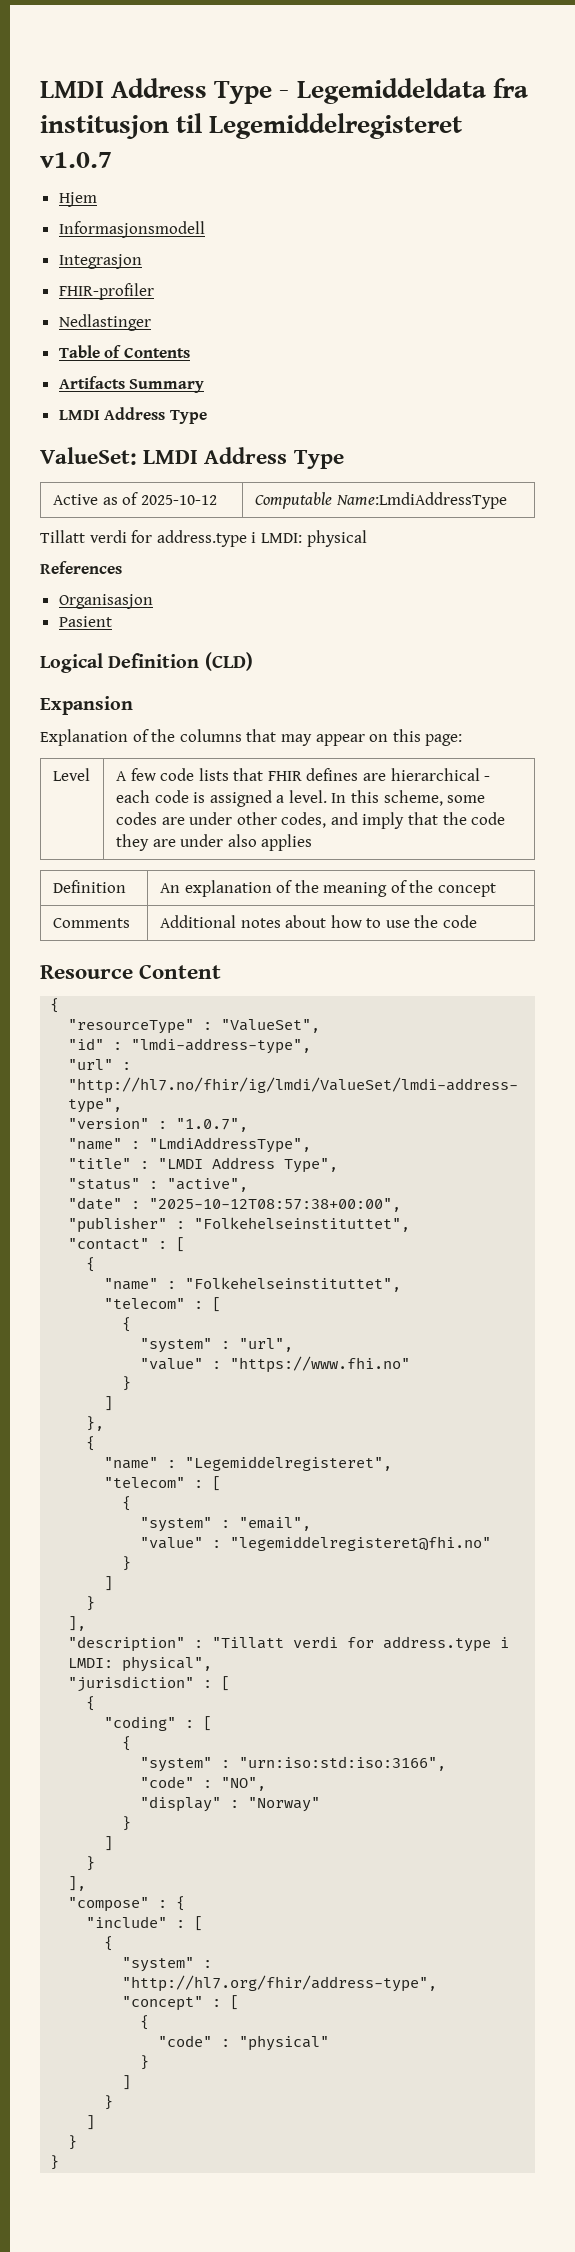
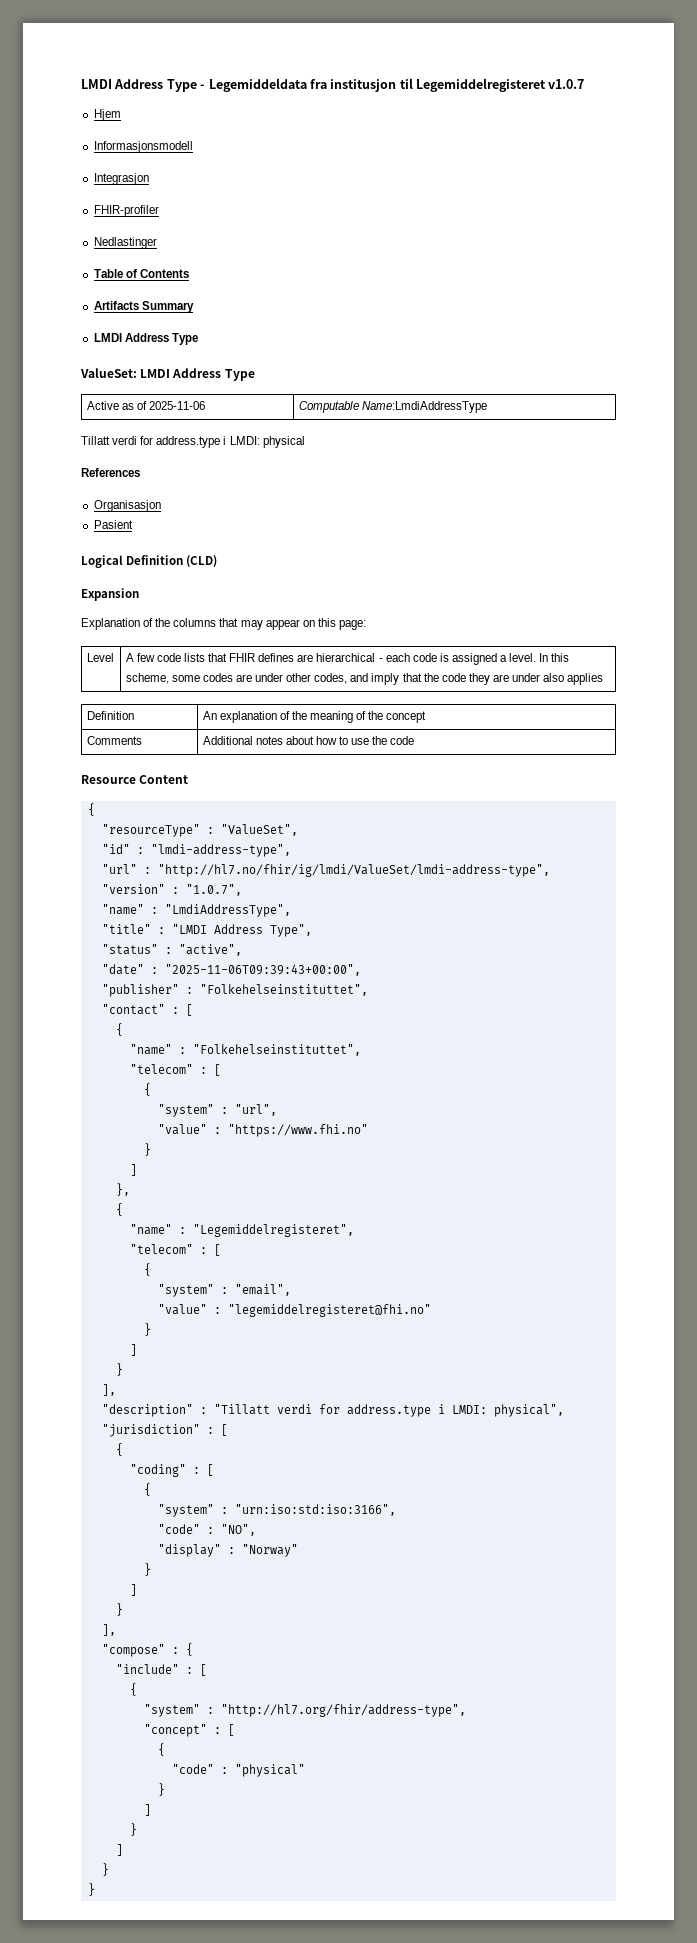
- Active as of 2025-10-12 | Computable Name:LmdiAddressType
+ Active as of 2025-11-06 | Computable Name:LmdiAddressType
- "date" : "2025-10-12T08:57:38+00:00",
+ "date" : "2025-11-06T09:39:43+00:00",

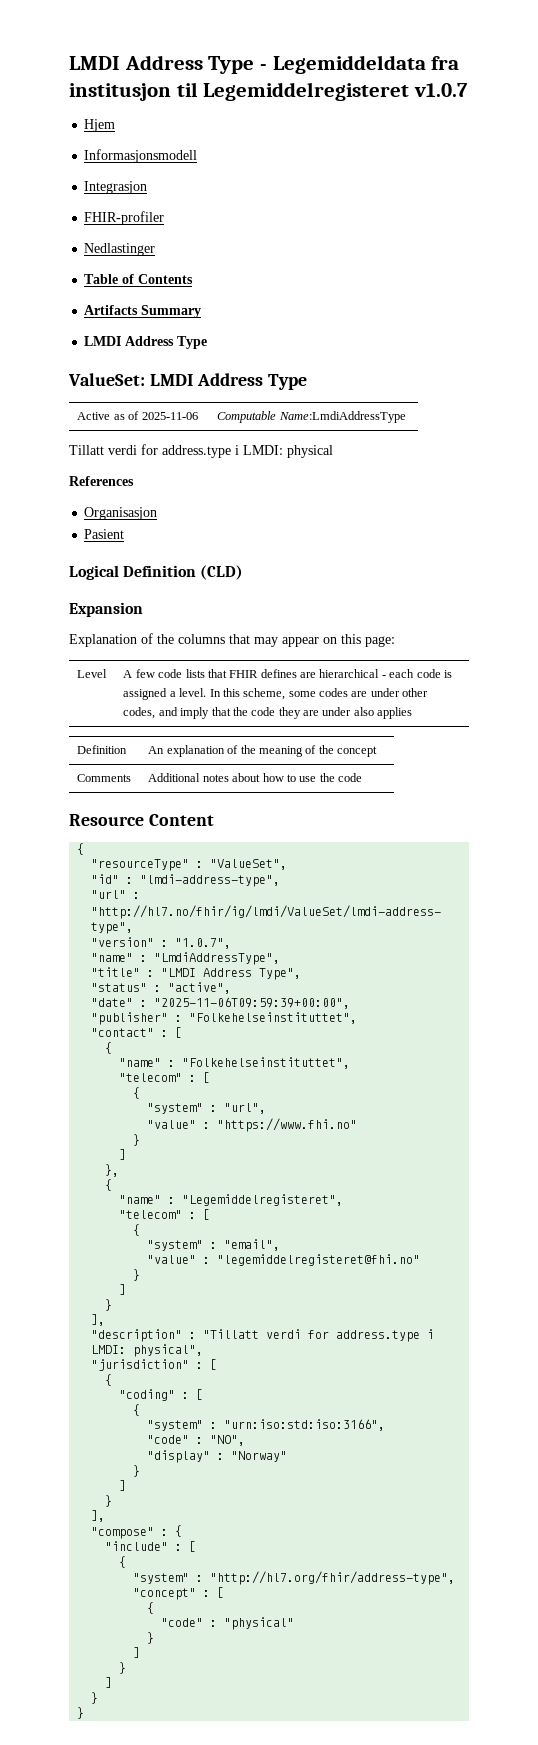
- "date" : "2025-11-06T09:39:43+00:00",
+ "date" : "2025-11-06T09:59:39+00:00",

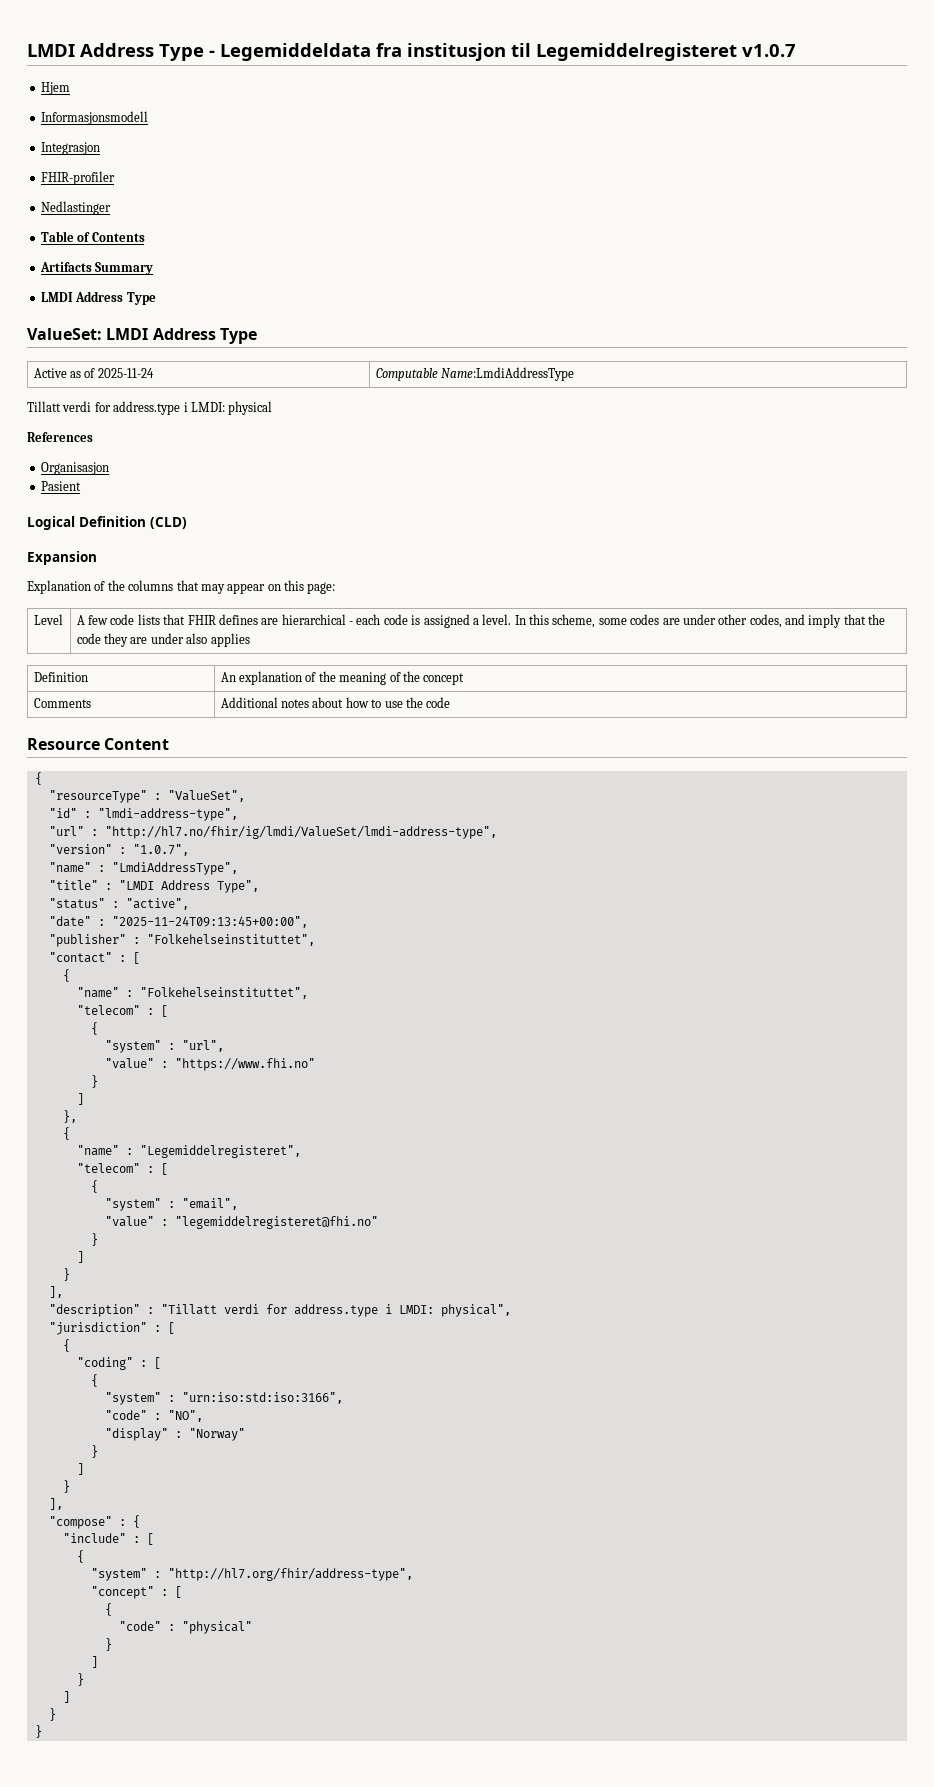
- Active as of 2025-11-06 | Computable Name:LmdiAddressType
+ Active as of 2025-11-24 | Computable Name:LmdiAddressType
- "date" : "2025-11-06T09:59:39+00:00",
+ "date" : "2025-11-24T09:13:45+00:00",

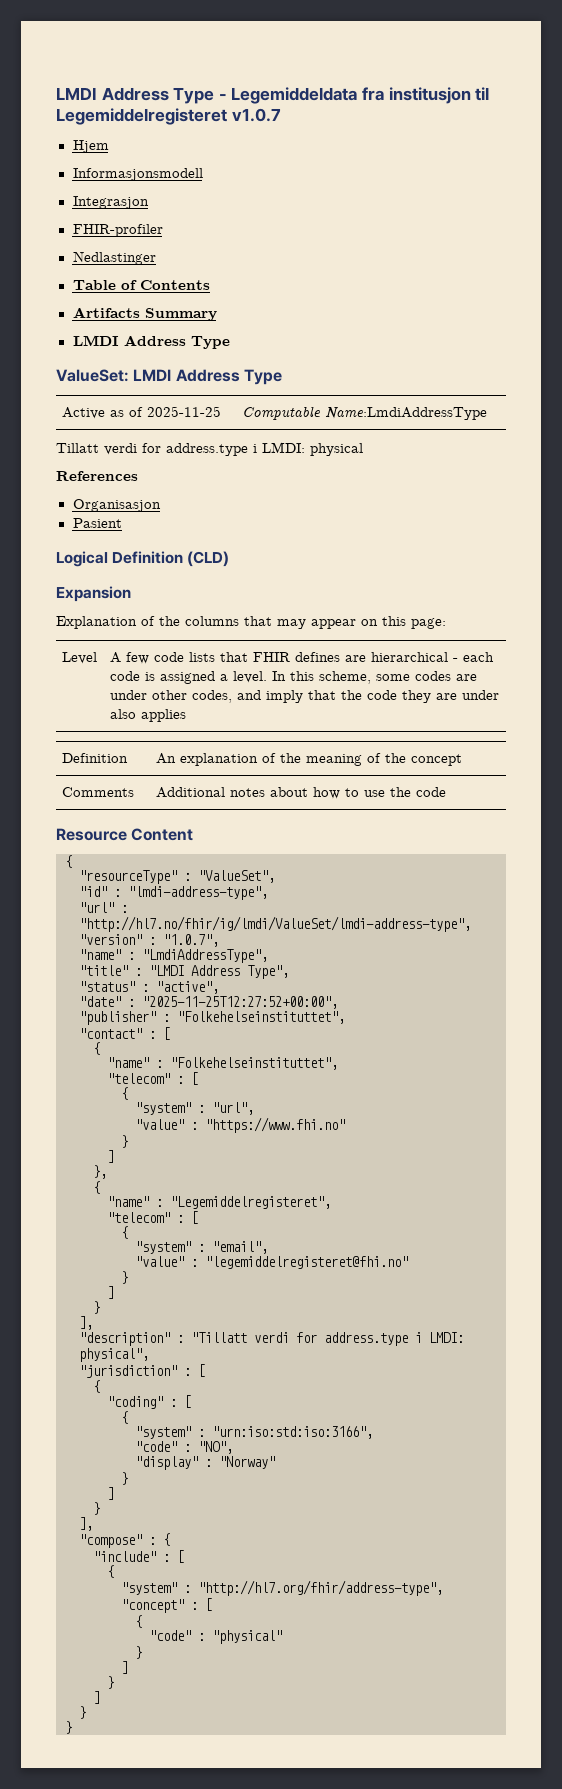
- Active as of 2025-11-24 | Computable Name:LmdiAddressType
+ Active as of 2025-11-25 | Computable Name:LmdiAddressType
- "date" : "2025-11-24T09:13:45+00:00",
+ "date" : "2025-11-25T12:27:52+00:00",

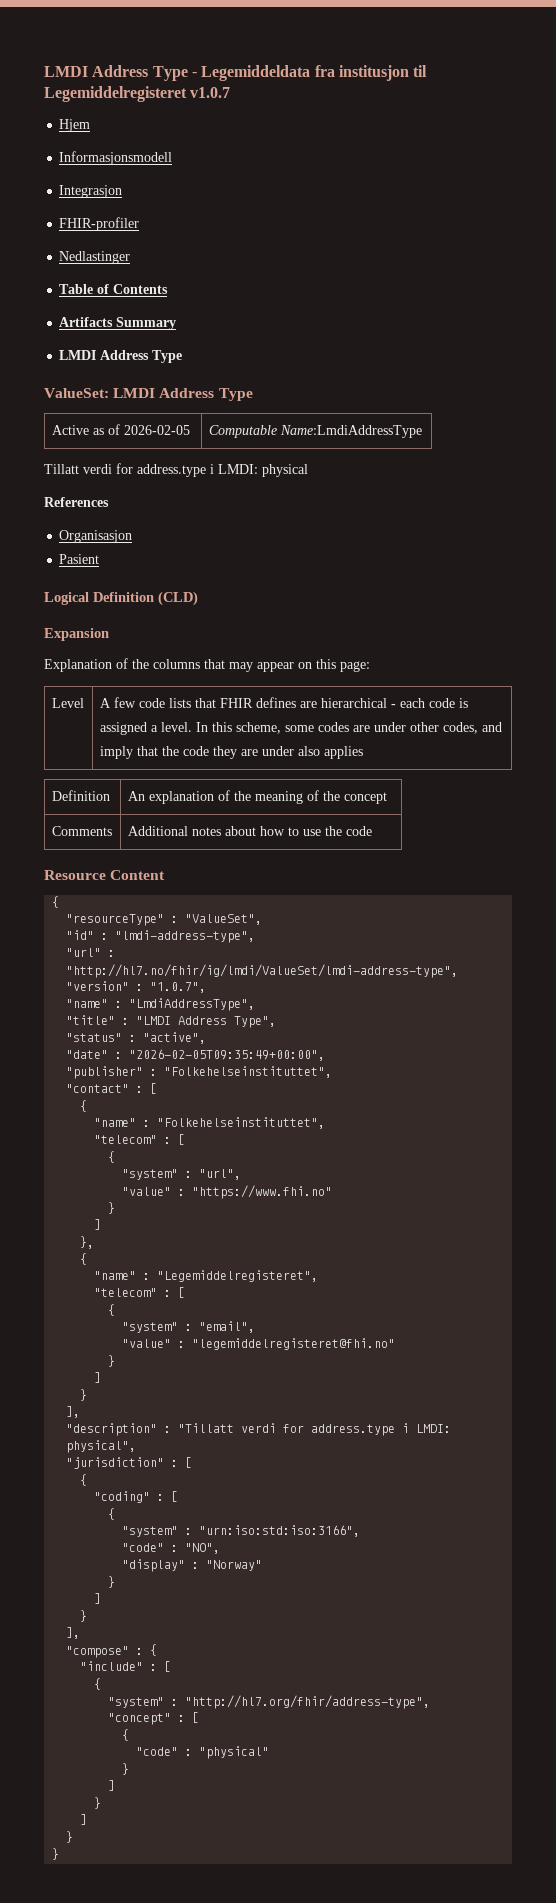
- Active as of 2025-11-25 | Computable Name:LmdiAddressType
+ Active as of 2026-02-05 | Computable Name:LmdiAddressType
- "date" : "2025-11-25T12:27:52+00:00",
+ "date" : "2026-02-05T09:35:49+00:00",

